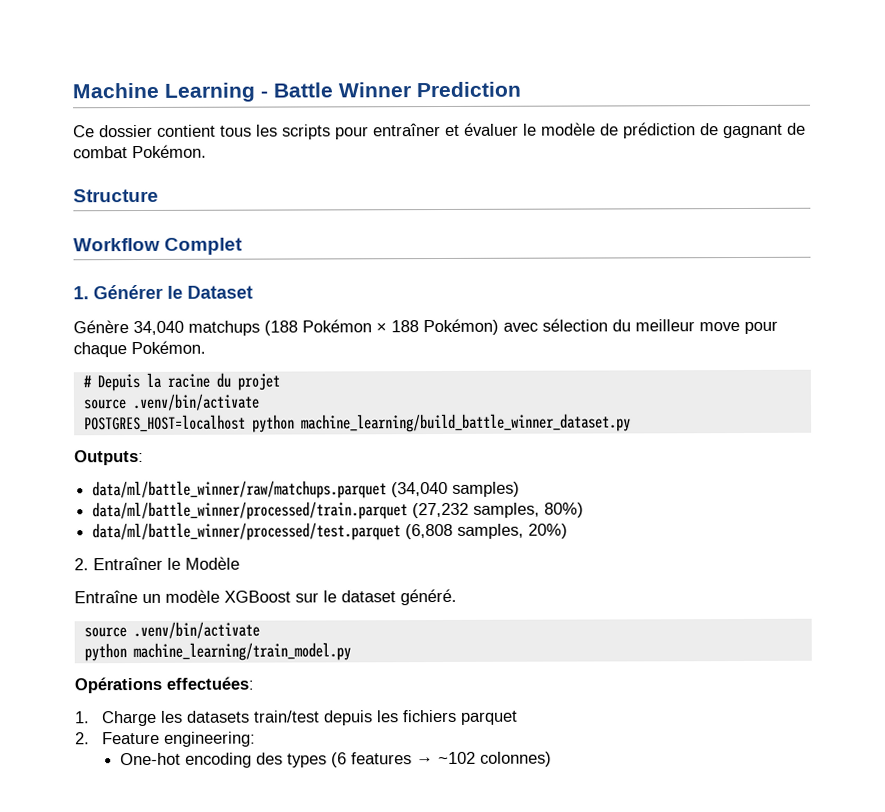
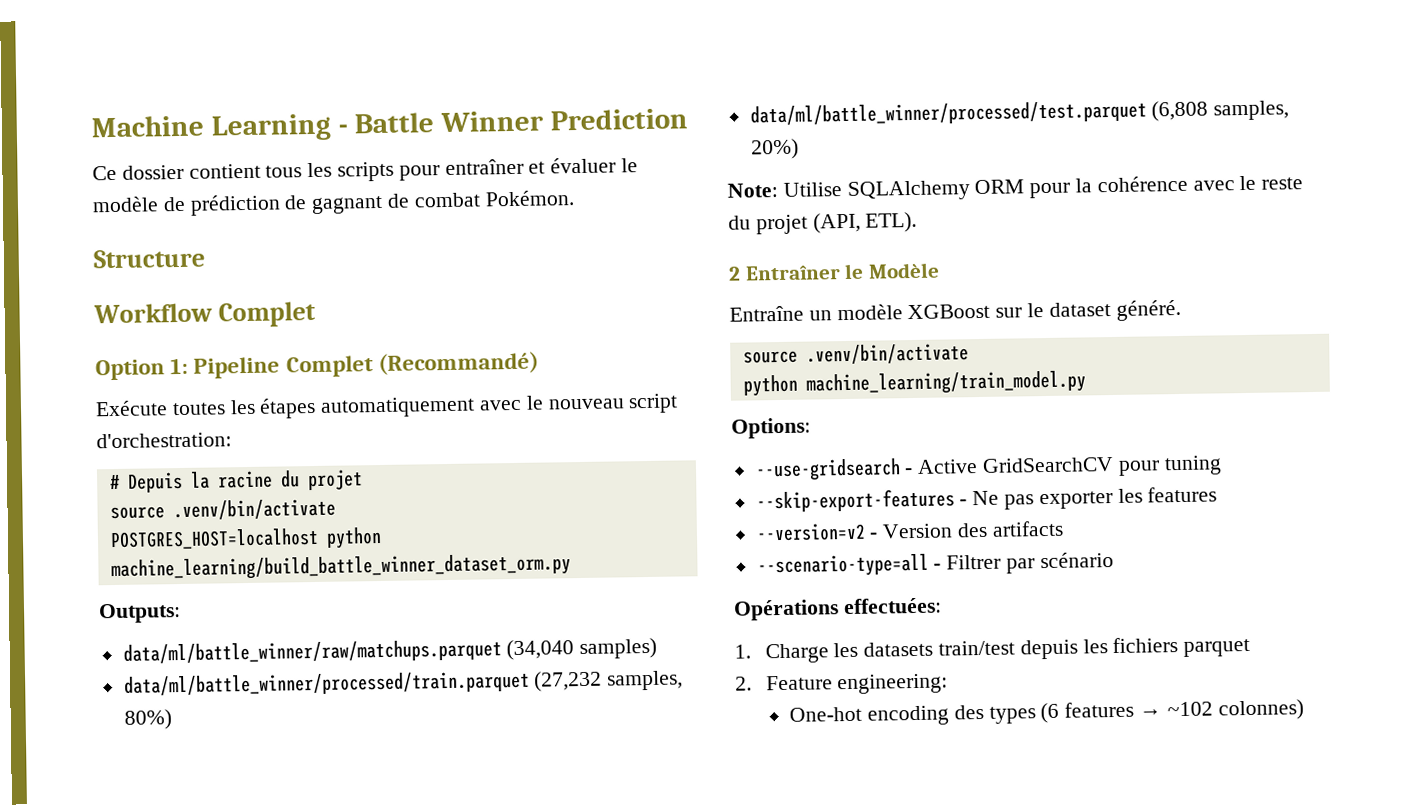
- 1. Générer le Dataset
- Génère 34,040 matchups (188 Pokémon × 188 Pokémon) avec sélection du meilleur move pour chaque Pokémon.
+ Option 1: Pipeline Complet (Recommandé)
+ Exécute toutes les étapes automatiquement avec le nouveau script d'orchestration:
- POSTGRES_HOST=localhost python machine_learning/build_battle_winner_dataset.py
+ POSTGRES_HOST=localhost python machine_learning/build_battle_winner_dataset_orm.py
- 2. Entraîner le Modèle
+ Note: Utilise SQLAlchemy ORM pour la cohérence avec le reste du projet (API, ETL).
+ 2 Entraîner le Modèle
+ Options:
+ --use-gridsearch - Active GridSearchCV pour tuning
+ --skip-export-features - Ne pas exporter les features
+ --version=v2 - Version des artifacts
+ --scenario-type=all - Filtrer par scénario

